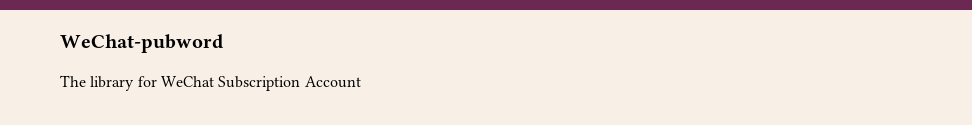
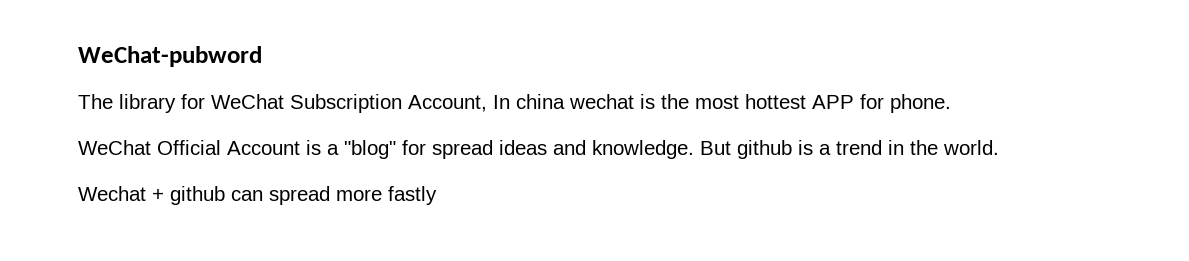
- The library for WeChat Subscription Account
+ The library for WeChat Subscription Account, In china wechat is the most hottest APP for phone.
+ WeChat Official Account is a "blog" for spread ideas and knowledge. But github is a trend in the world.
+ Wechat + github can spread more fastly

